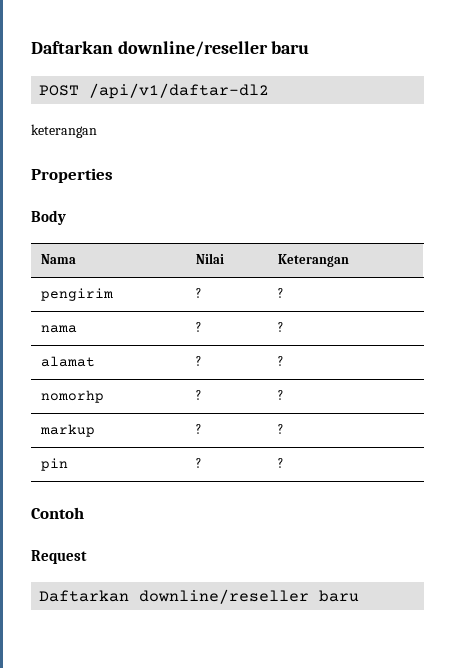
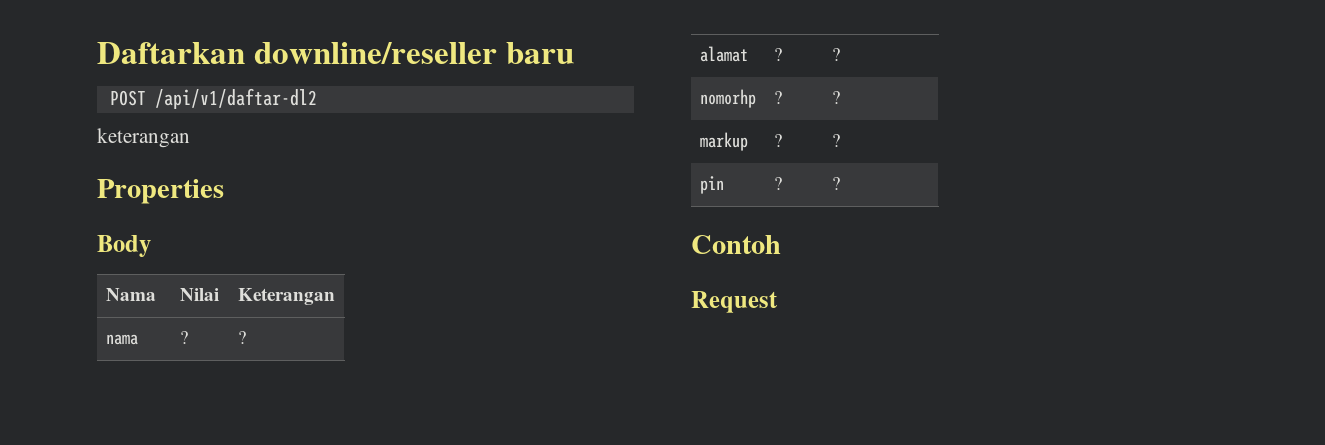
- pengirim | ? | ?
  Request
- Daftarkan downline/reseller baru

